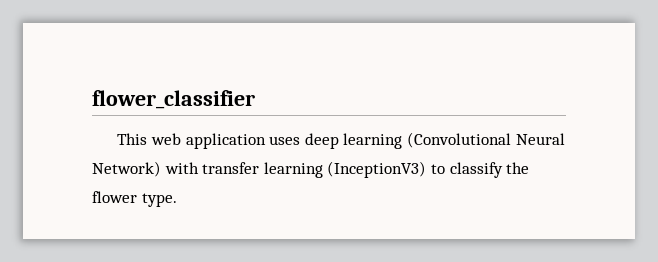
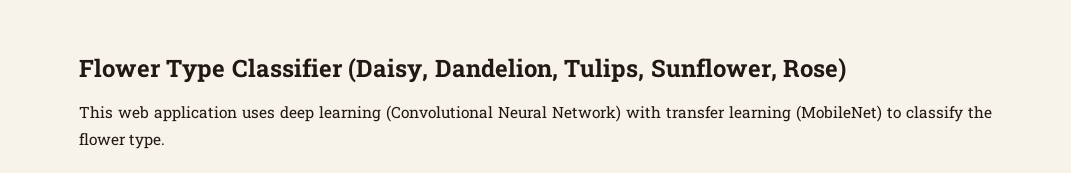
- flower_classifier
+ Flower Type Classifier (Daisy, Dandelion, Tulips, Sunflower, Rose)
- This web application uses deep learning (Convolutional Neural Network) with transfer learning (InceptionV3) to classify the flower type.
+ This web application uses deep learning (Convolutional Neural Network) with transfer learning (MobileNet) to classify the flower type.

